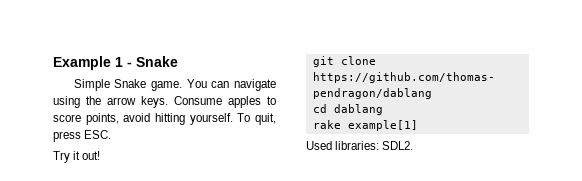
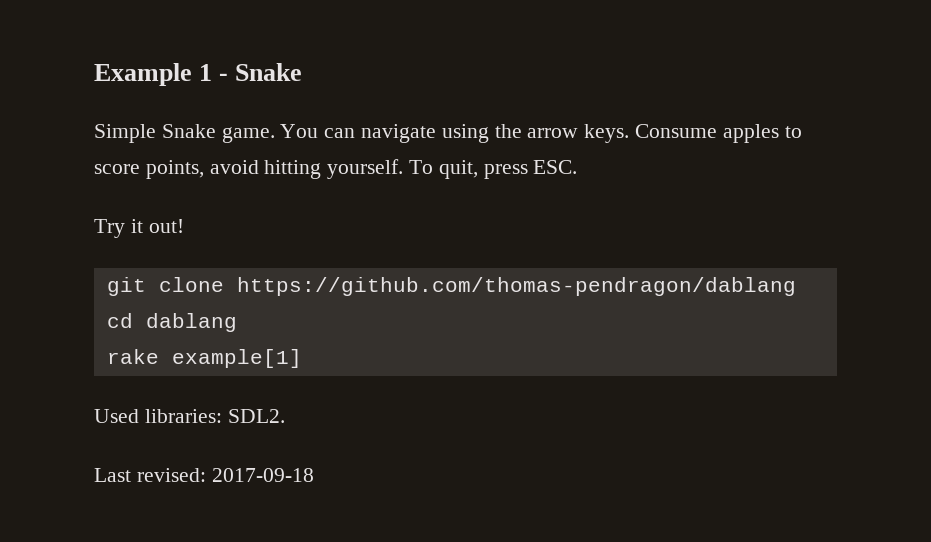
+ Last revised: 2017-09-18

